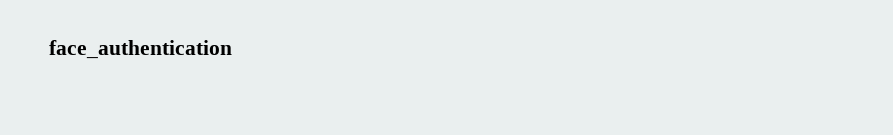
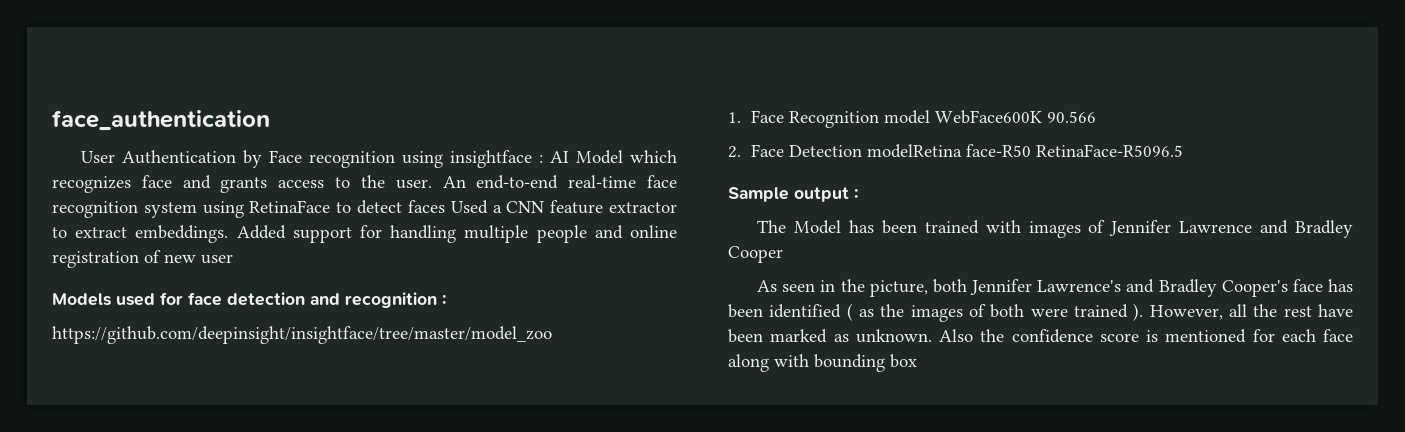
+ User Authentication by Face recognition using insightface : AI Model which recognizes face and grants access to the user. An end-to-end real-time face recognition system using RetinaFace to detect faces Used a CNN feature extractor to extract embeddings. Added support for handling multiple people and online registration of new user
+ Models used for face detection and recognition :
+ https://github.com/deepinsight/insightface/tree/master/model_zoo
+ 1. Face Recognition model WebFace600K 90.566
+ 2. Face Detection modelRetina face-R50 RetinaFace-R5096.5
+ Sample output :
+ The Model has been trained with images of Jennifer Lawrence and Bradley Cooper
+ As seen in the picture, both Jennifer Lawrence's and Bradley Cooper's face has been identified ( as the images of both were trained ). However, all the rest have been marked as unknown. Also the confidence score is mentioned for each face along with bounding box

